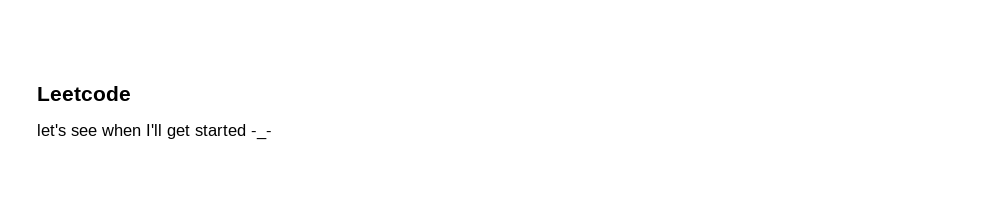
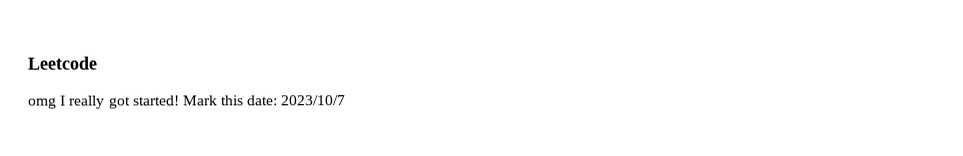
- let's see when I'll get started -_-
+ omg I really got started! Mark this date: 2023/10/7

